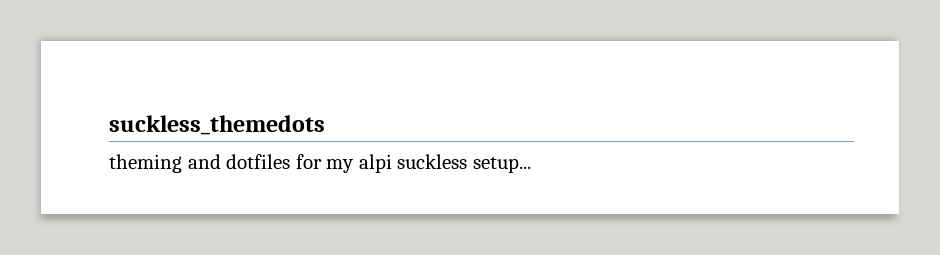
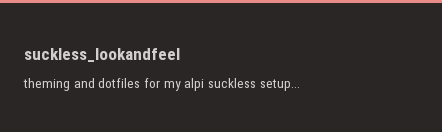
- suckless_themedots
+ suckless_lookandfeel

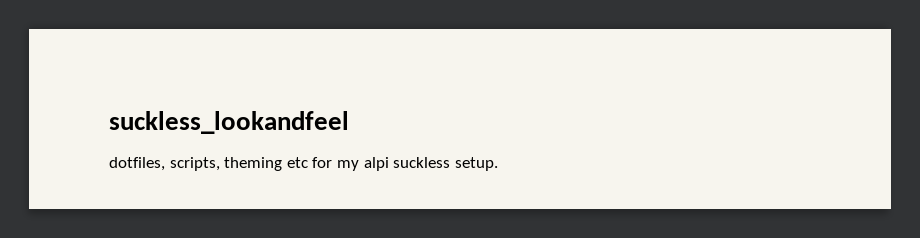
- theming and dotfiles for my alpi suckless setup...
+ dotfiles, scripts, theming etc for my alpi suckless setup.

